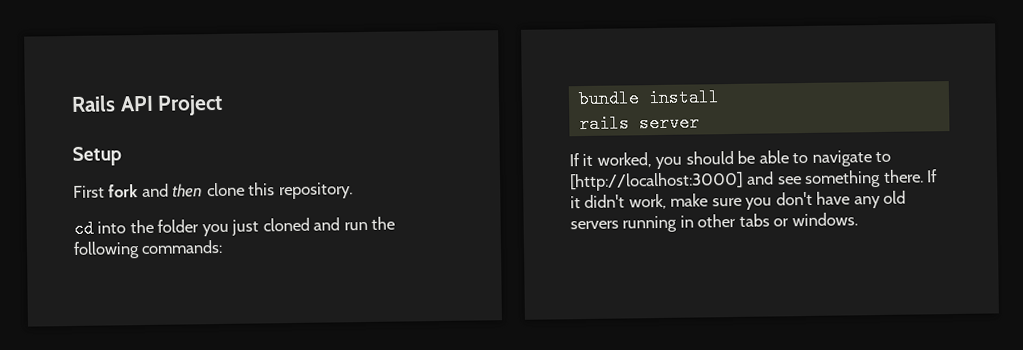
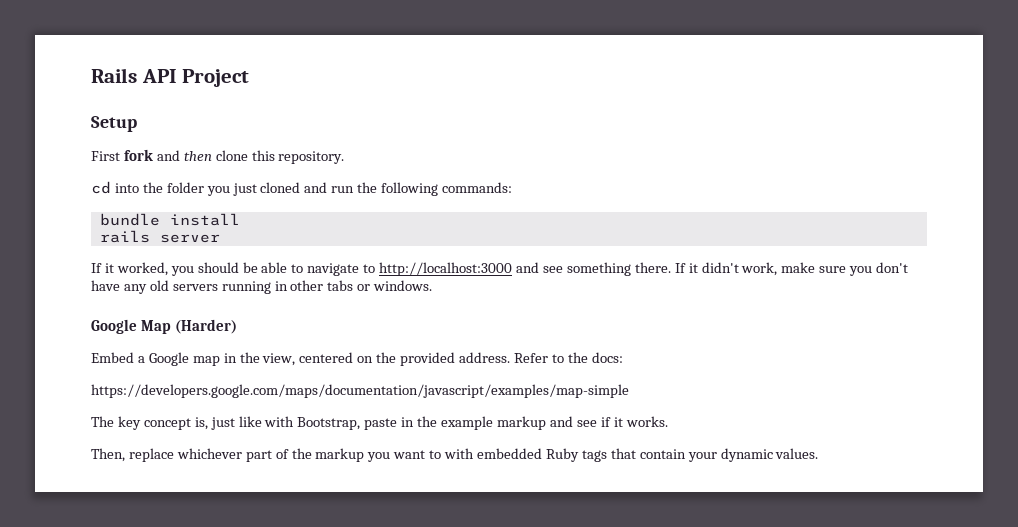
- If it worked, you should be able to navigate to [http://localhost:3000] and see something there.
+ If it worked, you should be able to navigate to http://localhost:3000 and see something there.
+ Google Map (Harder)
+ Embed a Google map in the view, centered on the provided address. Refer to the docs:
+ https://developers.google.com/maps/documentation/javascript/examples/map-simple
+ The key concept is, just like with Bootstrap, paste in the example markup and see if it works.
+ Then, replace whichever part of the markup you want to with embedded Ruby tags that contain your dynamic values.

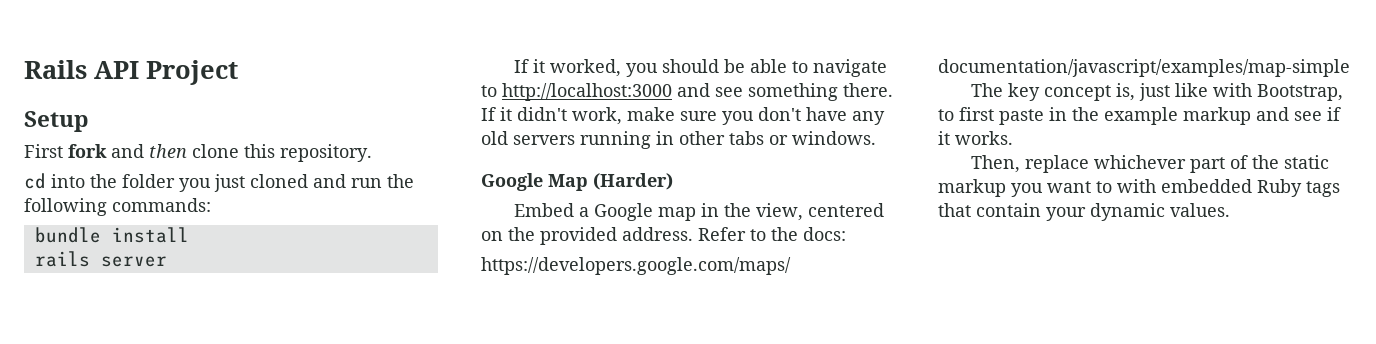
- The key concept is, just like with Bootstrap, paste in the example markup and see if it works.
+ The key concept is, just like with Bootstrap, to first paste in the example markup and see if it works.
- Then, replace whichever part of the markup you want to with embedded Ruby tags that contain your dynamic values.
+ Then, replace whichever part of the static markup you want to with embedded Ruby tags that contain your dynamic values.

